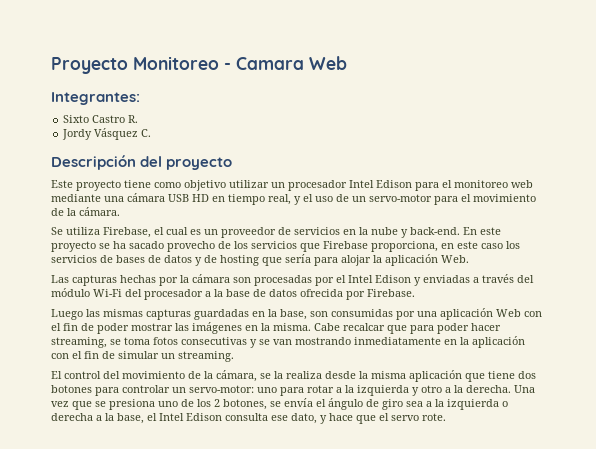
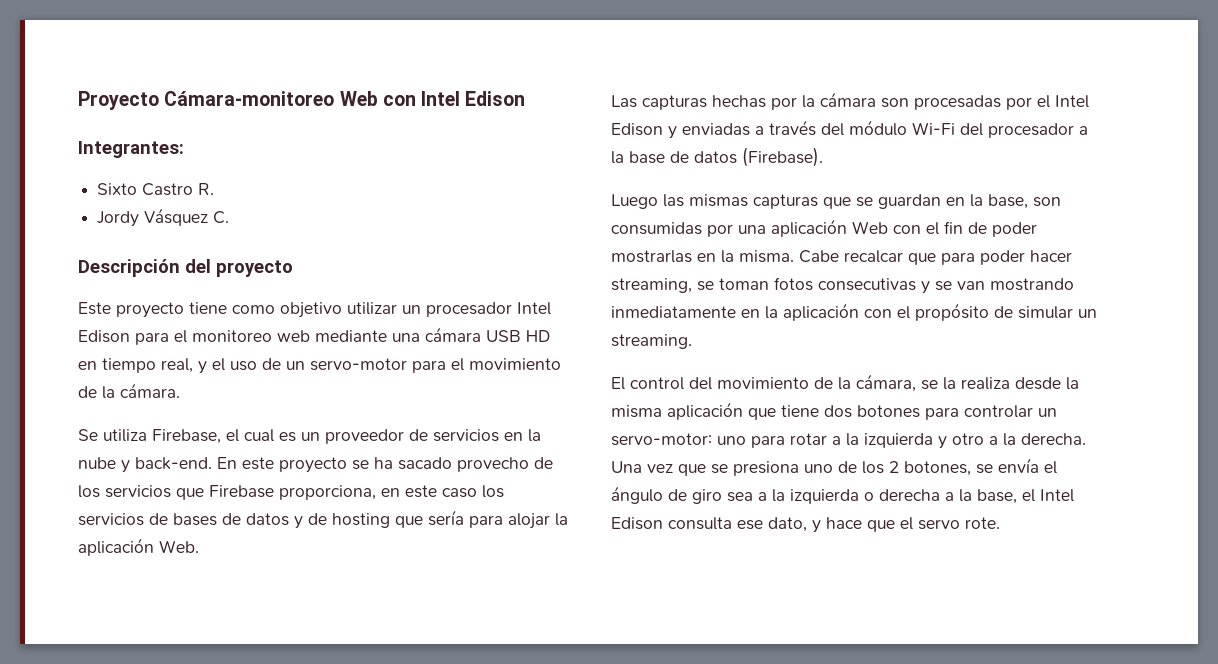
- Proyecto Monitoreo - Camara Web
+ Proyecto Cámara-monitoreo Web con Intel Edison
- Las capturas hechas por la cámara son procesadas por el Intel Edison y enviadas a través del módulo Wi-Fi del procesador a la base de datos ofrecida por Firebase.
+ Las capturas hechas por la cámara son procesadas por el Intel Edison y enviadas a través del módulo Wi-Fi del procesador a la base de datos (Firebase).
- Luego las mismas capturas guardadas en la base, son consumidas por una aplicación Web con el fin de poder mostrar las imágenes en la misma.
+ Luego las mismas capturas que se guardan en la base, son consumidas por una aplicación Web con el fin de poder mostrarlas en la misma.
- Cabe recalcar que para poder hacer streaming, se toma fotos consecutivas y se van mostrando inmediatamente en la aplicación con el fin de simular un streaming.
+ Cabe recalcar que para poder hacer streaming, se toman fotos consecutivas y se van mostrando inmediatamente en la aplicación con el propósito de simular un streaming.

